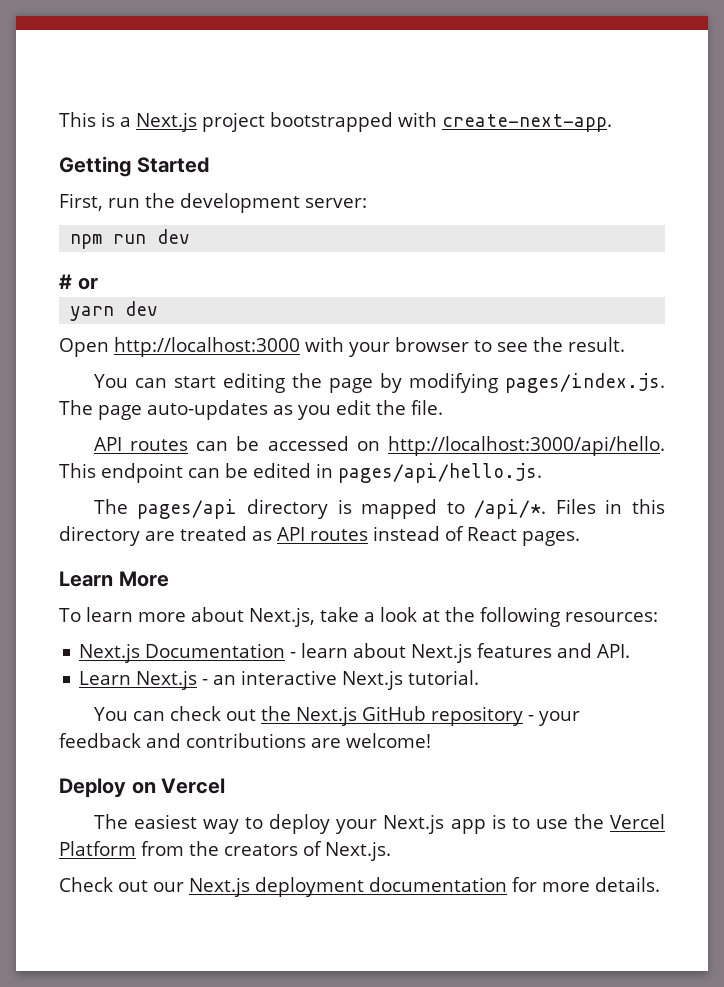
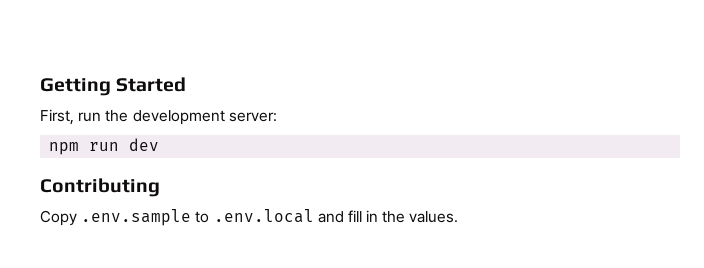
- This is a Next.js project bootstrapped with create-next-app.
- # or
- yarn dev
- Open http://localhost:3000 with your browser to see the result.
- You can start editing the page by modifying pages/index.js. The page auto-updates as you edit the file.
- API routes can be accessed on http://localhost:3000/api/hello. This endpoint can be edited in pages/api/hello.js.
- The pages/api directory is mapped to /api/*. Files in this directory are treated as API routes instead of React pages.
- Learn More
- To learn more about Next.js, take a look at the following resources:
- Next.js Documentation - learn about Next.js features and API.
- Learn Next.js - an interactive Next.js tutorial.
- You can check out the Next.js GitHub repository - your feedback and contributions are welcome!
- Deploy on Vercel
- The easiest way to deploy your Next.js app is to use the Vercel Platform from the creators of Next.js.
- Check out our Next.js deployment documentation for more details.
+ Contributing
+ Copy .env.sample to .env.local and fill in the values.

